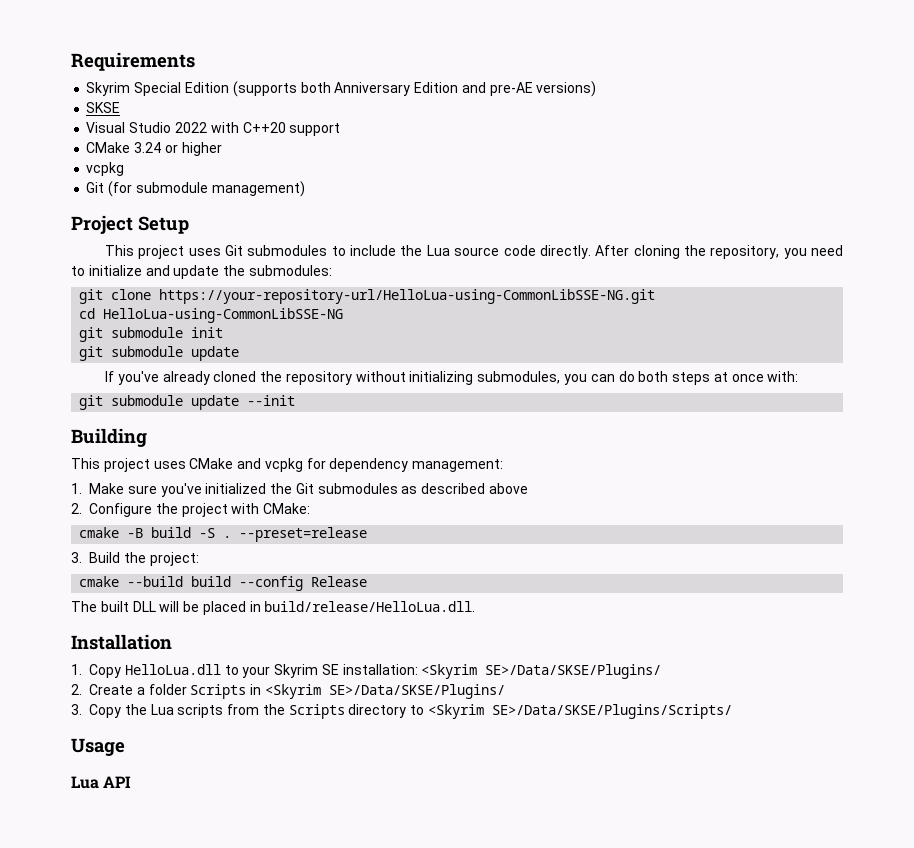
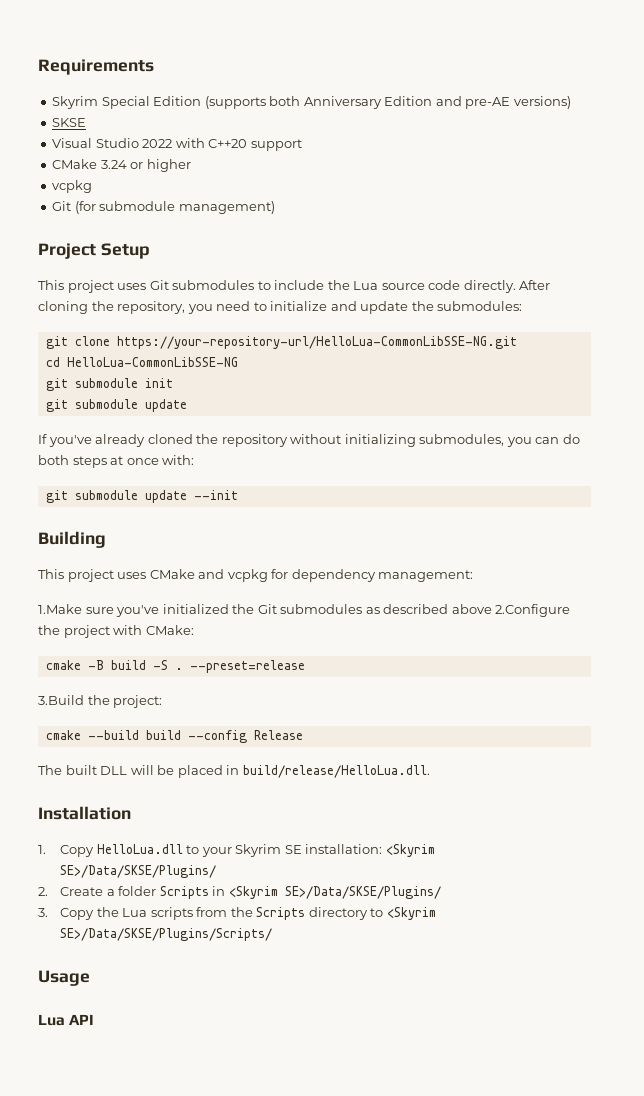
- git clone https://your-repository-url/HelloLua-using-CommonLibSSE-NG.git
+ git clone https://your-repository-url/HelloLua-CommonLibSSE-NG.git
- cd HelloLua-using-CommonLibSSE-NG
+ cd HelloLua-CommonLibSSE-NG
- 1. Make sure you've initialized the Git submodules as described above
- 2. Configure the project with CMake:
+ 1.Make sure you've initialized the Git submodules as described above 2.Configure the project with CMake:
- 3. Build the project:
+ 3.Build the project:

